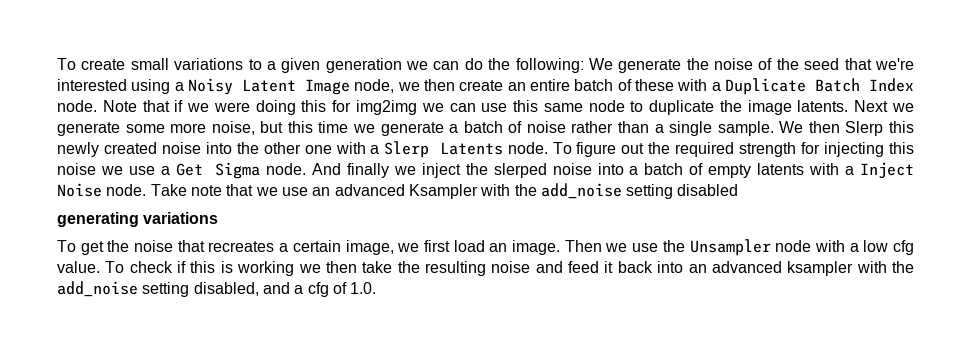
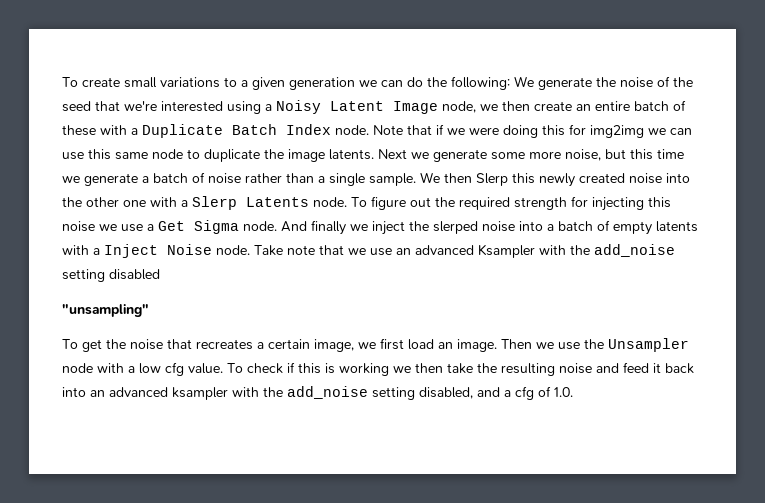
- generating variations
+ "unsampling"

